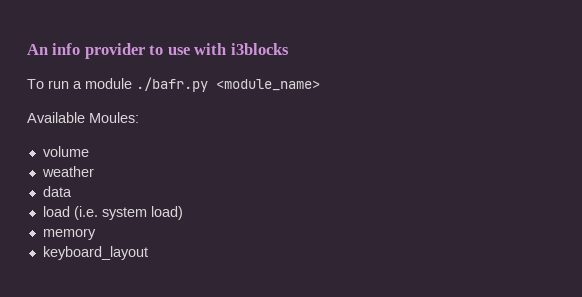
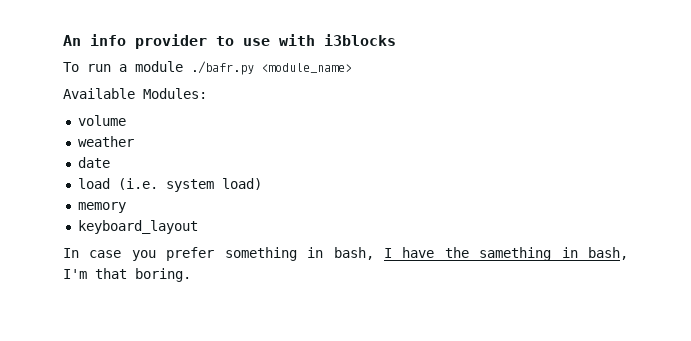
- Available Moules:
+ Available Modules:
- data
+ date
+ In case you prefer something in bash, I have the samething in bash, I'm that boring.

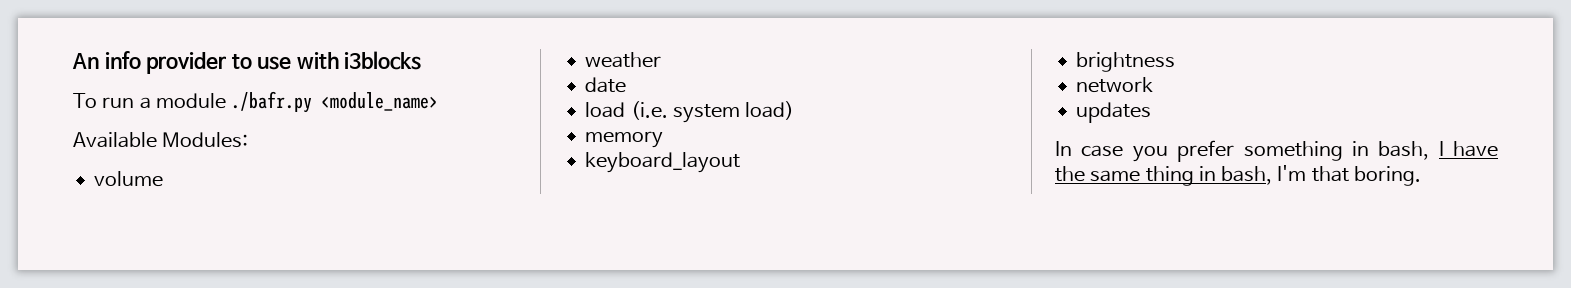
+ brightness
+ network
+ updates
- In case you prefer something in bash, I have the samething in bash, I'm that boring.
+ In case you prefer something in bash, I have the same thing in bash, I'm that boring.

